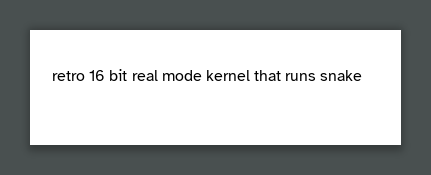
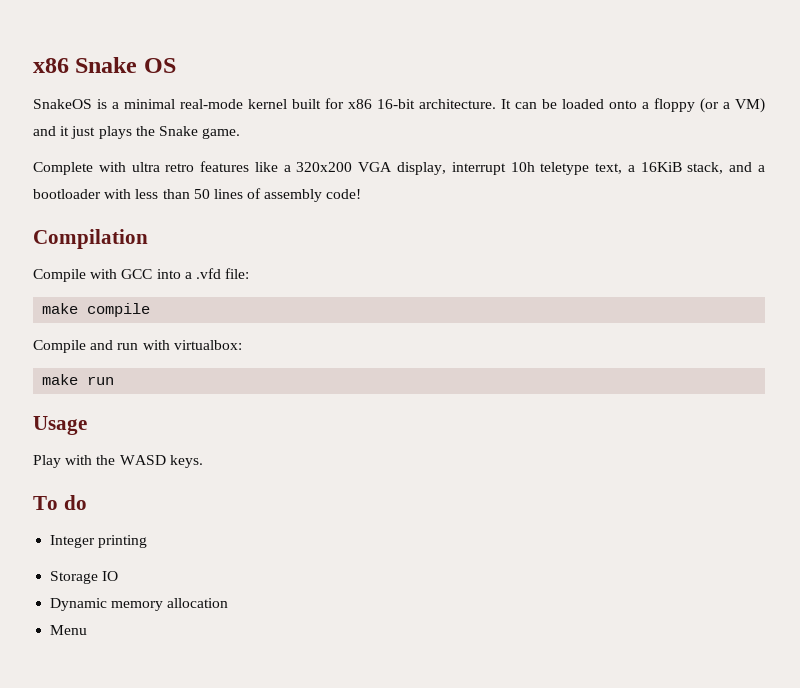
- retro 16 bit real mode kernel that runs snake
+ x86 Snake OS
+ SnakeOS is a minimal real-mode kernel built for x86 16-bit architecture. It can be loaded onto a floppy (or a VM) and it just plays the Snake game.
+ Complete with ultra retro features like a 320x200 VGA display, interrupt 10h teletype text, a 16KiB stack, and a bootloader with less than 50 lines of assembly code!
+ Compilation
+ Compile with GCC into a .vfd file:
+ make compile
+ Compile and run with virtualbox:
+ make run
+ Usage
+ Play with the WASD keys.
+ To do
+ Integer printing
+ Storage IO
+ Dynamic memory allocation
+ Menu

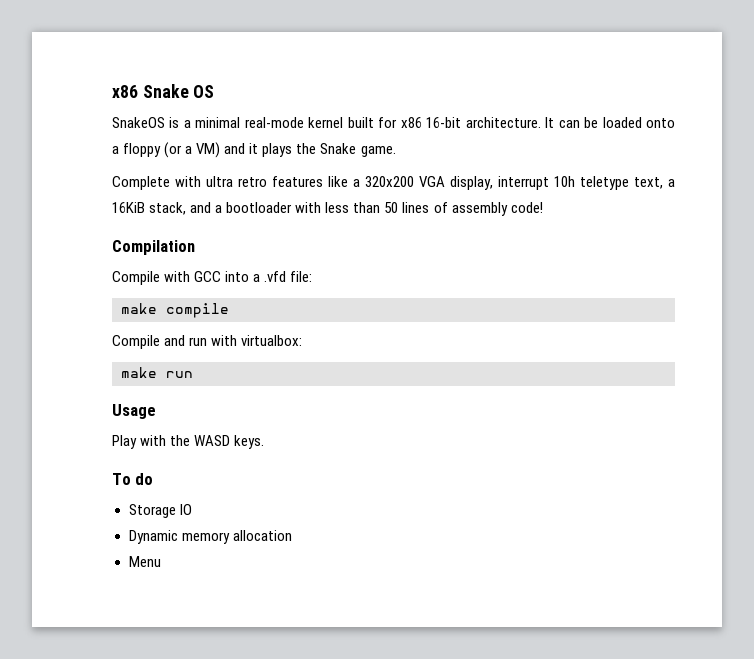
- It can be loaded onto a floppy (or a VM) and it just plays the Snake game.
+ It can be loaded onto a floppy (or a VM) and it plays the Snake game.
- Integer printing

